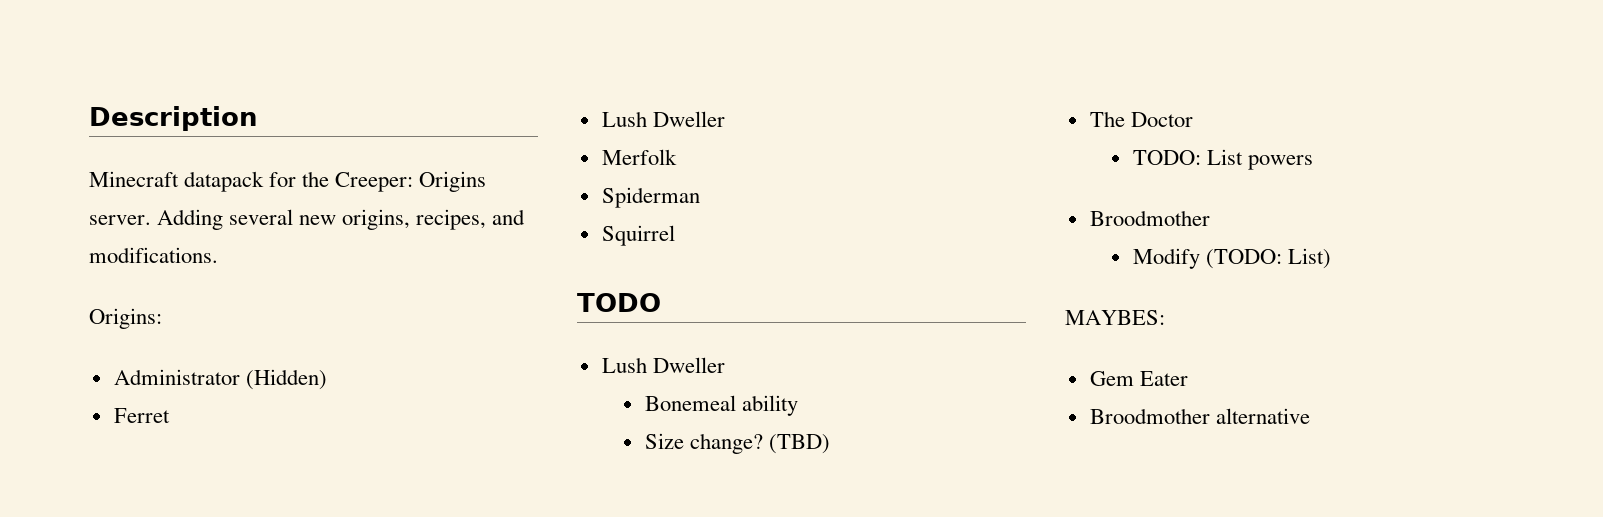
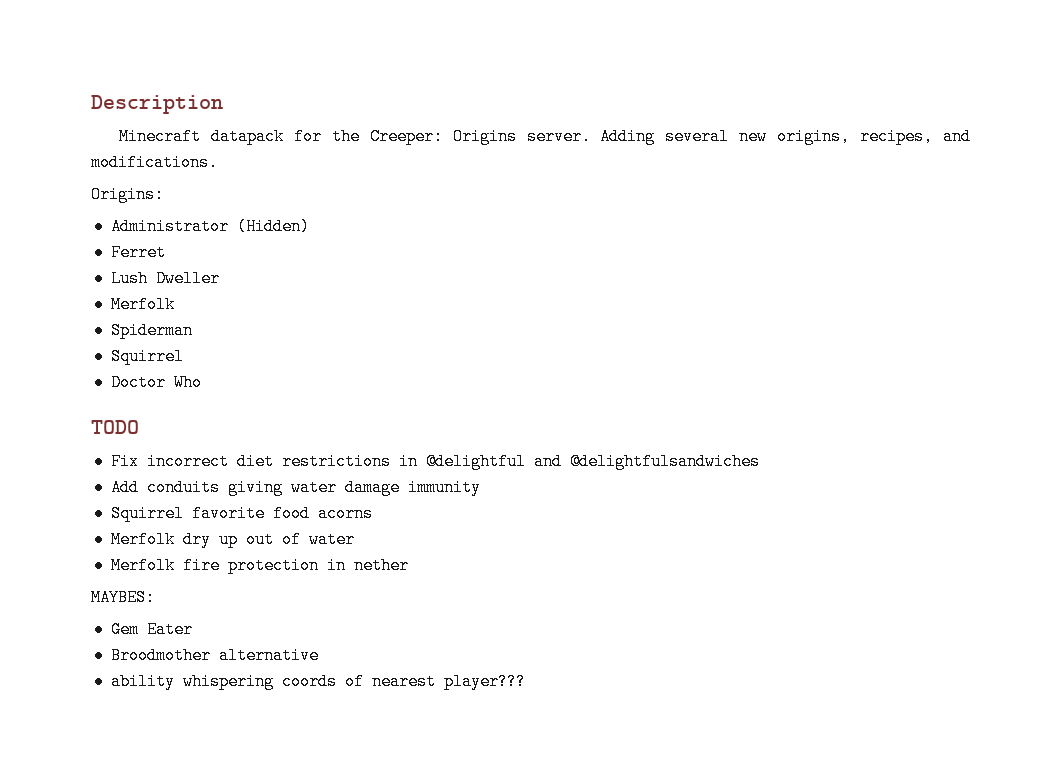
+ Doctor Who
  TODO
- Lush Dweller
- Bonemeal ability
- Size change? (TBD)
- The Doctor
- TODO: List powers
- Broodmother
- Modify (TODO: List)
+ Fix incorrect diet restrictions in @delightful and @delightfulsandwiches
+ Add conduits giving water damage immunity
+ Squirrel favorite food acorns
+ Merfolk dry up out of water
+ Merfolk fire protection in nether
+ ability whispering coords of nearest player???

